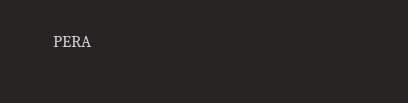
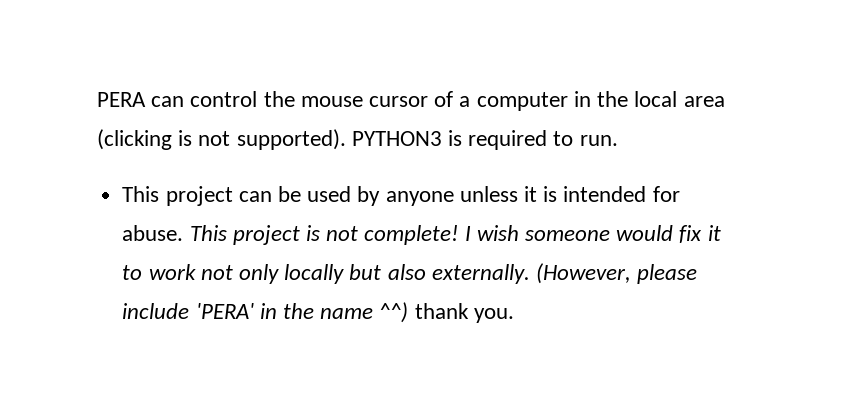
- PERA
+ PERA can control the mouse cursor of a computer in the local area (clicking is not supported). PYTHON3 is required to run.
+ This project can be used by anyone unless it is intended for abuse. This project is not complete! I wish someone would fix it to work not only locally but also externally. (However, please include 'PERA' in the name ^^) thank you.

